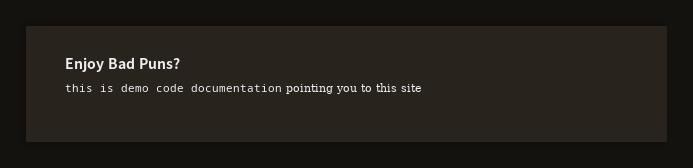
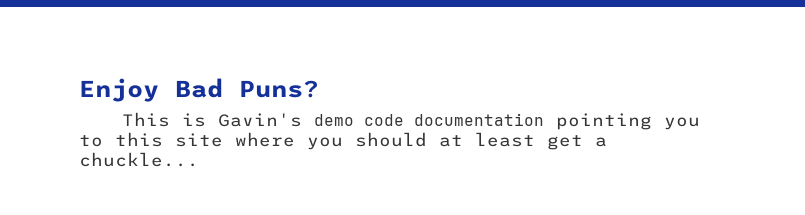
- this is demo code documentation pointing you to this site
+ This is Gavin's demo code documentation pointing you to this site where you should at least get a chuckle...

